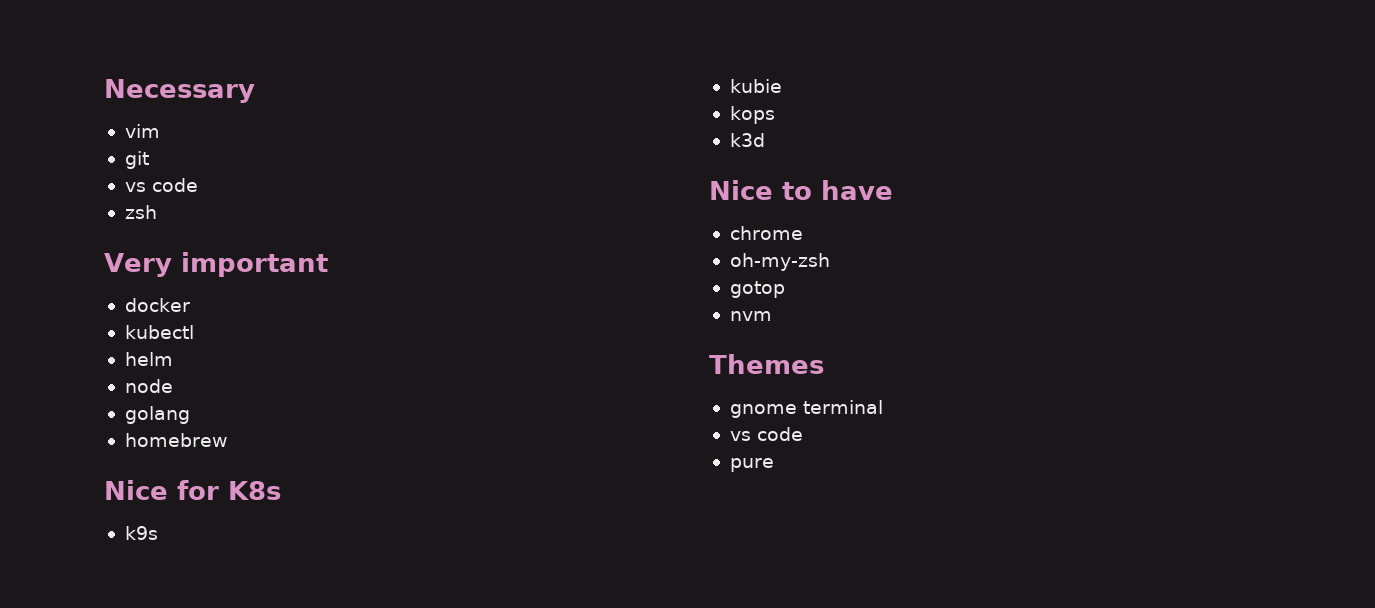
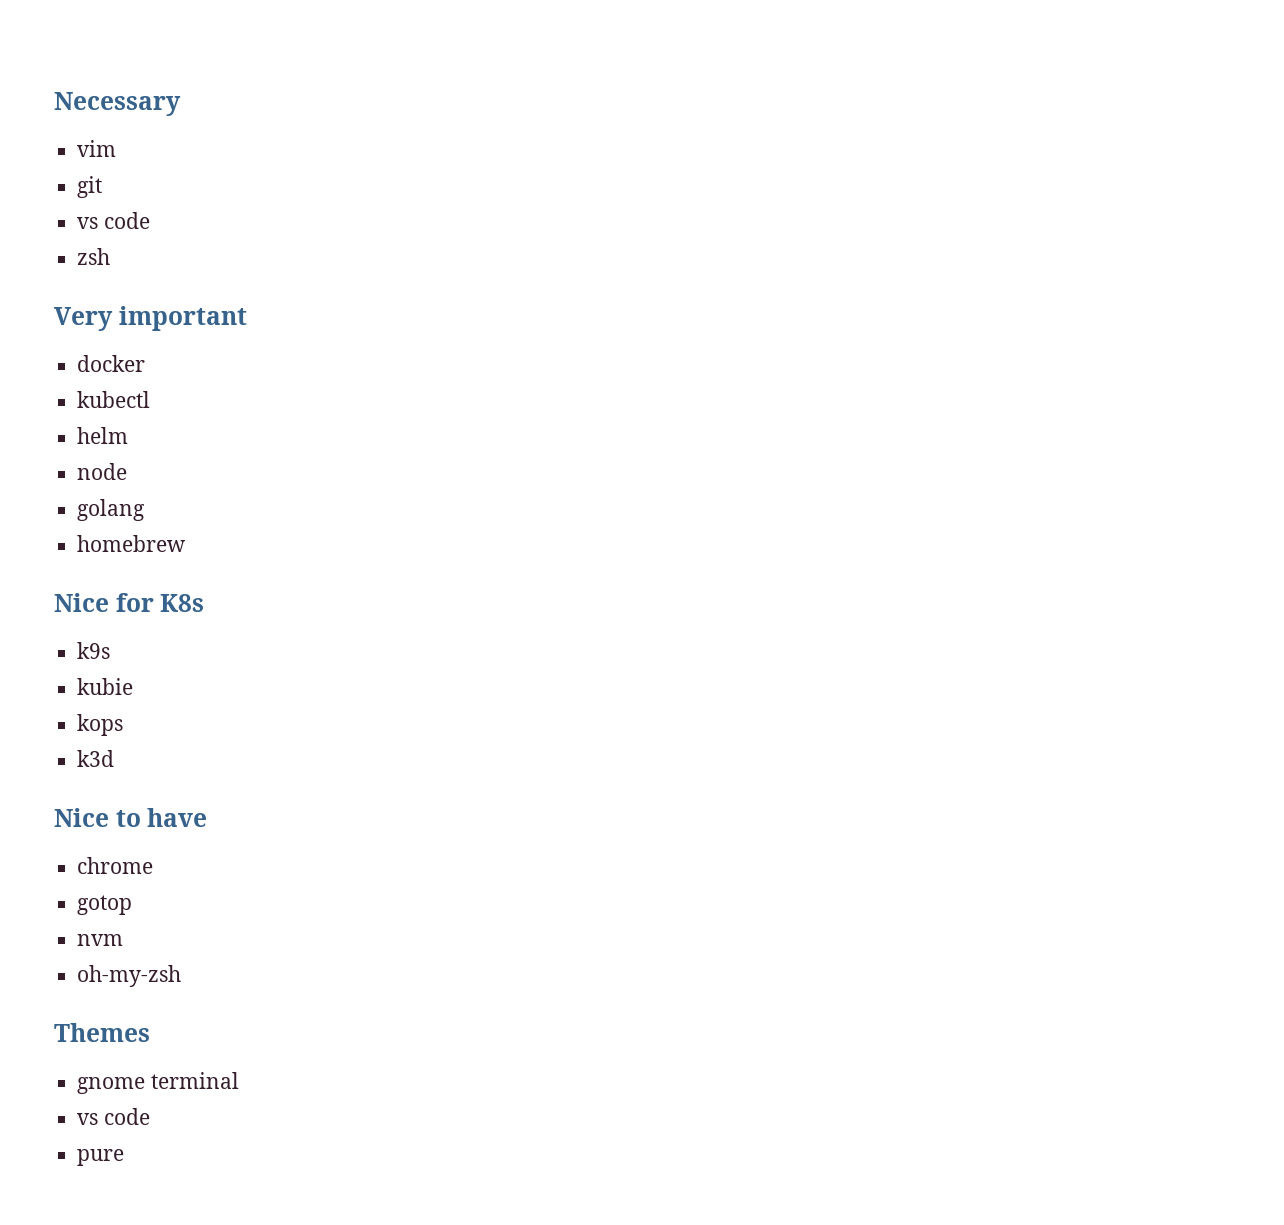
- oh-my-zsh
+ oh-my-zsh

